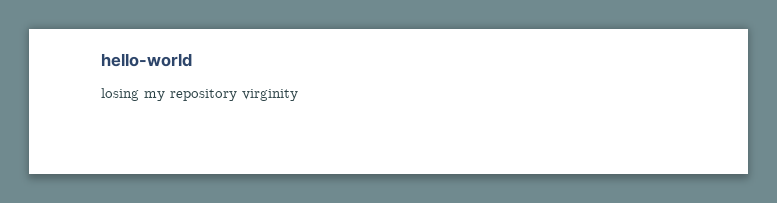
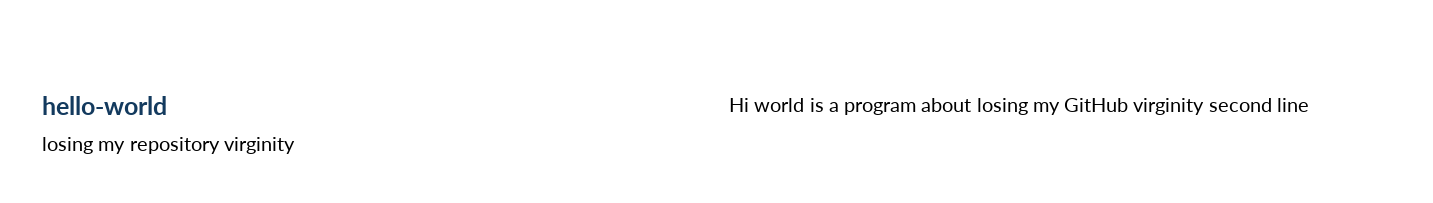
+ Hi world is a program about losing my GitHub virginity second line

